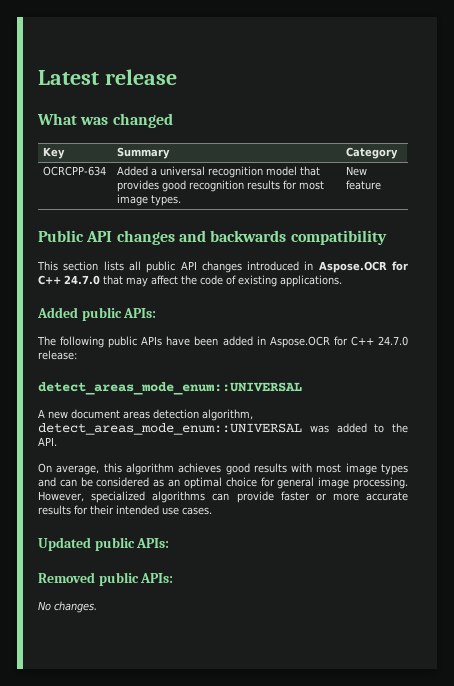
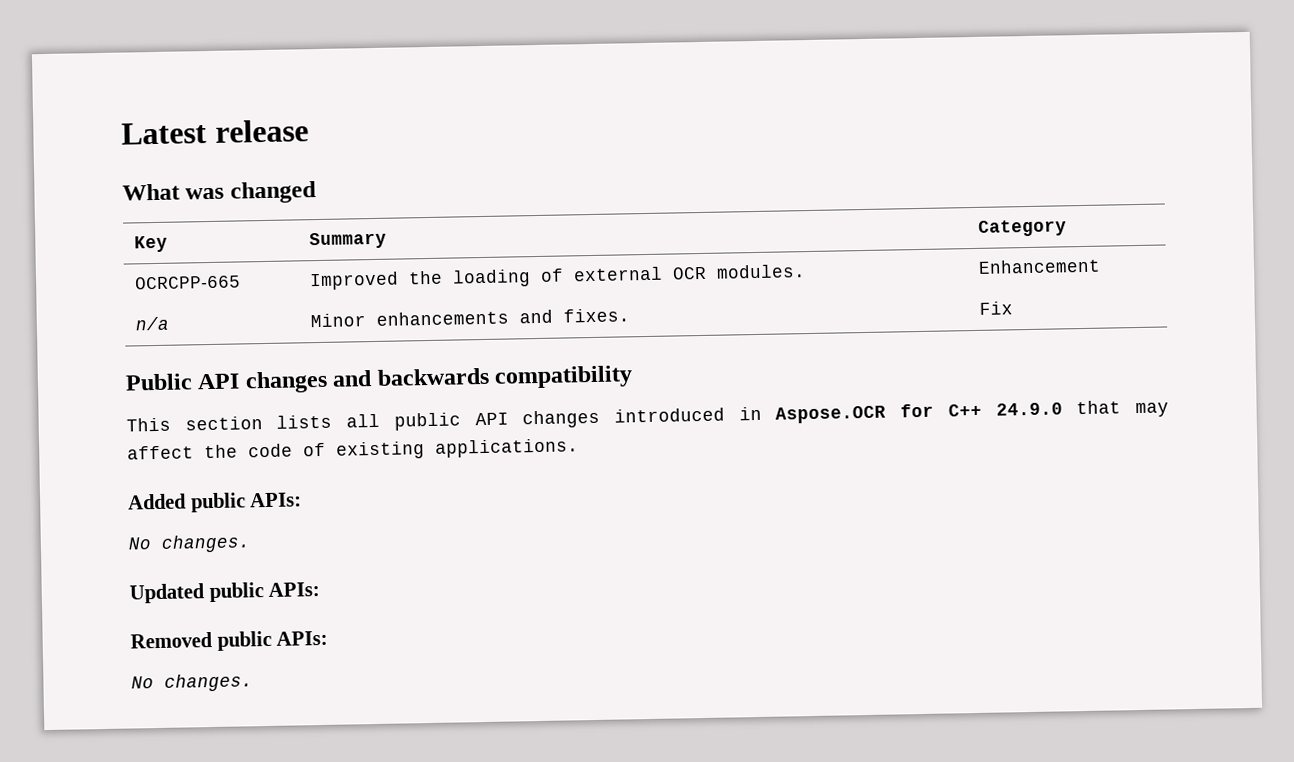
- OCRCPP‑634 | Added a universal recognition model that provides good recognition results for most image types. | New feature
+ OCRCPP‑665 | Improved the loading of external OCR modules. | Enhancement
+ n/a | Minor enhancements and fixes. | Fix
- This section lists all public API changes introduced in Aspose.OCR for C++ 24.7.0 that may affect the code of existing applications.
+ This section lists all public API changes introduced in Aspose.OCR for C++ 24.9.0 that may affect the code of existing applications.
  Added public APIs:
- The following public APIs have been added in Aspose.OCR for C++ 24.7.0 release:
- detect_areas_mode_enum::UNIVERSAL
- A new document areas detection algorithm, detect_areas_mode_enum::UNIVERSAL was added to the API.
- On average, this algorithm achieves good results with most image types and can be considered as an optimal choice for general image processing. However, specialized algorithms can provide faster or more accurate results for their intended use cases.
+ No changes.

